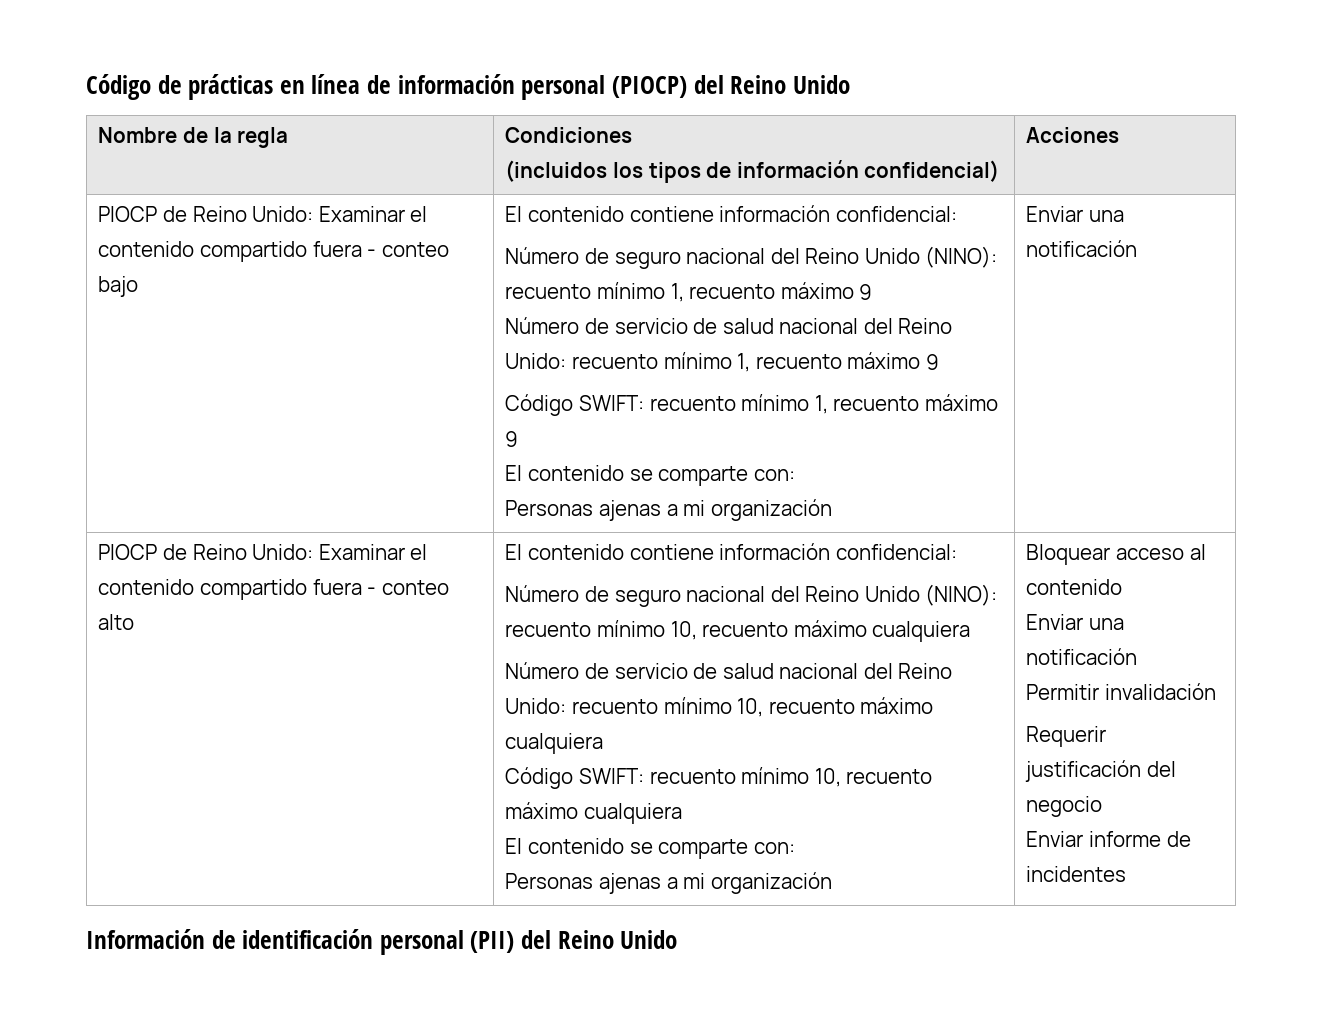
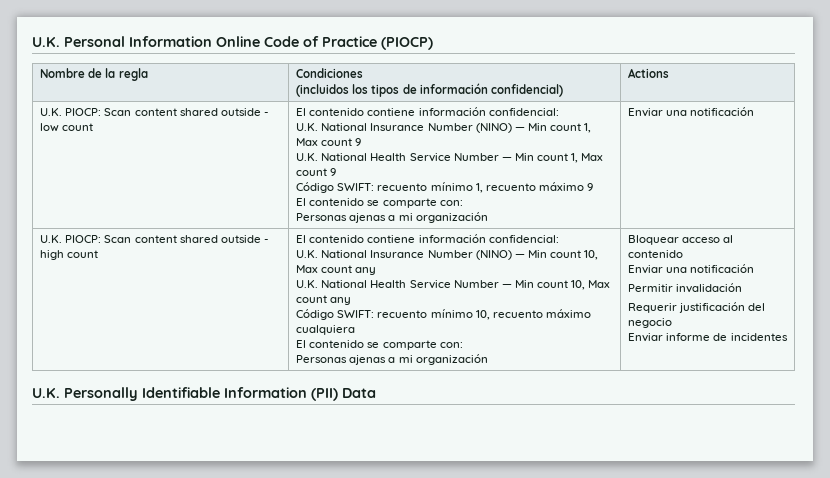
- Código de prácticas en línea de información personal (PIOCP) del Reino Unido
+ U.K. Personal Information Online Code of Practice (PIOCP)
  Nombre de la regla | Condiciones
- (incluidos los tipos de información confidencial) | Acciones
- PIOCP de Reino Unido: Examinar el contenido compartido fuera - conteo bajo | El contenido contiene información confidencial:
- Número de seguro nacional del Reino Unido (NINO): recuento mínimo 1, recuento máximo 9
- Número de servicio de salud nacional del Reino Unido: recuento mínimo 1, recuento máximo 9
+ (incluidos los tipos de información confidencial) | Actions
+ U.K. PIOCP: Scan content shared outside - low count | El contenido contiene información confidencial:
+ U.K. National Insurance Number (NINO) — Min count 1, Max count 9
+ U.K. National Health Service Number — Min count 1, Max count 9
- PIOCP de Reino Unido: Examinar el contenido compartido fuera - conteo alto | El contenido contiene información confidencial:
- Número de seguro nacional del Reino Unido (NINO): recuento mínimo 10, recuento máximo cualquiera
- Número de servicio de salud nacional del Reino Unido: recuento mínimo 10, recuento máximo cualquiera
+ U.K. PIOCP: Scan content shared outside - high count | El contenido contiene información confidencial:
+ U.K. National Insurance Number (NINO) — Min count 10, Max count any
+ U.K. National Health Service Number — Min count 10, Max count any
- Información de identificación personal (PII) del Reino Unido
+ U.K. Personally Identifiable Information (PII) Data

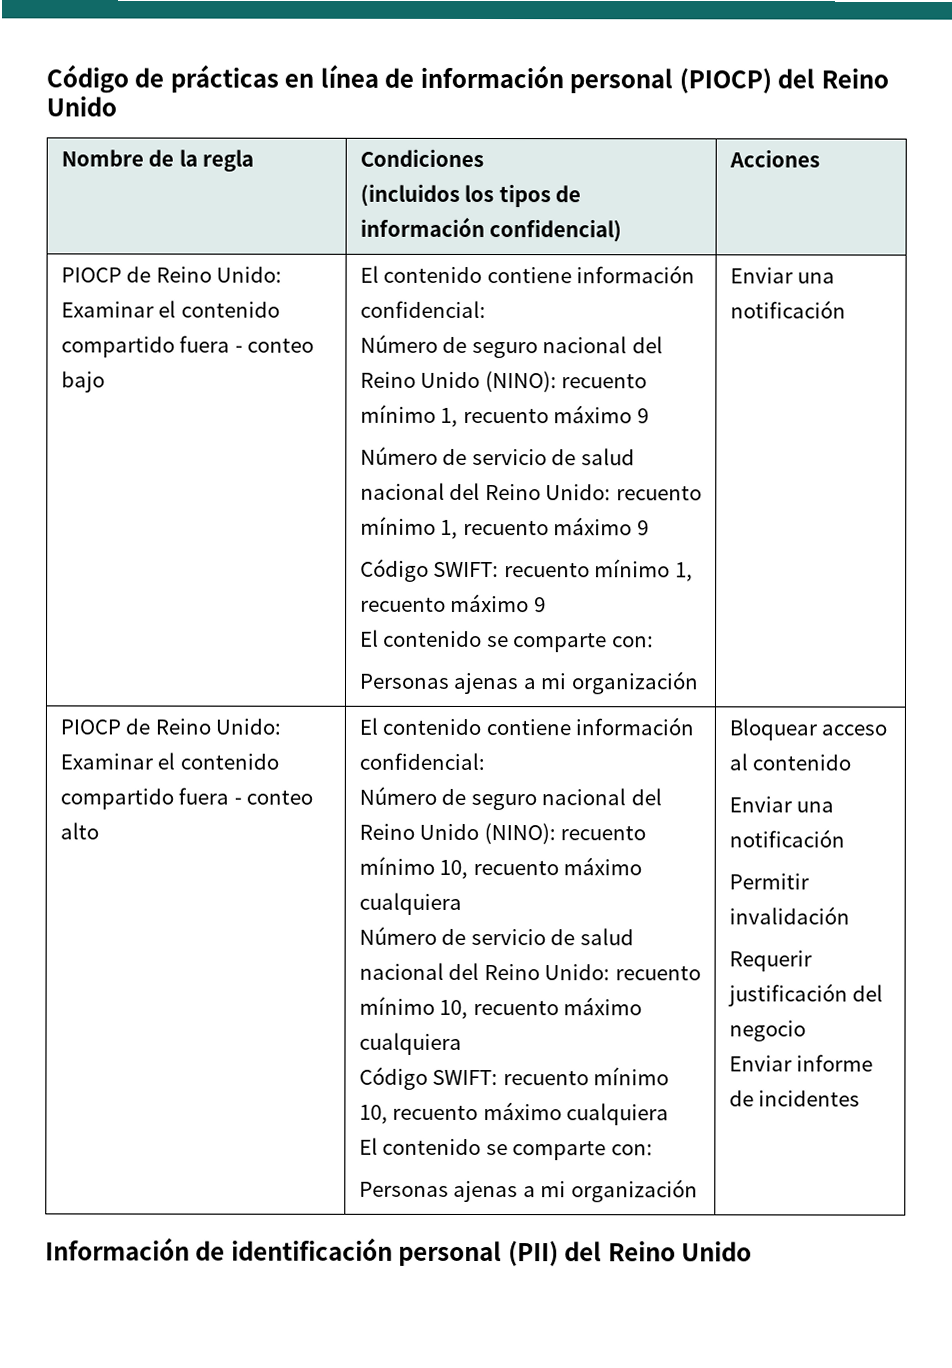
- U.K. Personal Information Online Code of Practice (PIOCP)
+ Código de prácticas en línea de información personal (PIOCP) del Reino Unido
  Nombre de la regla | Condiciones
- (incluidos los tipos de información confidencial) | Actions
- U.K. PIOCP: Scan content shared outside - low count | El contenido contiene información confidencial:
- U.K. National Insurance Number (NINO) — Min count 1, Max count 9
- U.K. National Health Service Number — Min count 1, Max count 9
+ (incluidos los tipos de información confidencial) | Acciones
+ PIOCP de Reino Unido: Examinar el contenido compartido fuera - conteo bajo | El contenido contiene información confidencial:
+ Número de seguro nacional del Reino Unido (NINO): recuento mínimo 1, recuento máximo 9
+ Número de servicio de salud nacional del Reino Unido: recuento mínimo 1, recuento máximo 9
- U.K. PIOCP: Scan content shared outside - high count | El contenido contiene información confidencial:
- U.K. National Insurance Number (NINO) — Min count 10, Max count any
- U.K. National Health Service Number — Min count 10, Max count any
+ PIOCP de Reino Unido: Examinar el contenido compartido fuera - conteo alto | El contenido contiene información confidencial:
+ Número de seguro nacional del Reino Unido (NINO): recuento mínimo 10, recuento máximo cualquiera
+ Número de servicio de salud nacional del Reino Unido: recuento mínimo 10, recuento máximo cualquiera
- U.K. Personally Identifiable Information (PII) Data
+ Información de identificación personal (PII) del Reino Unido

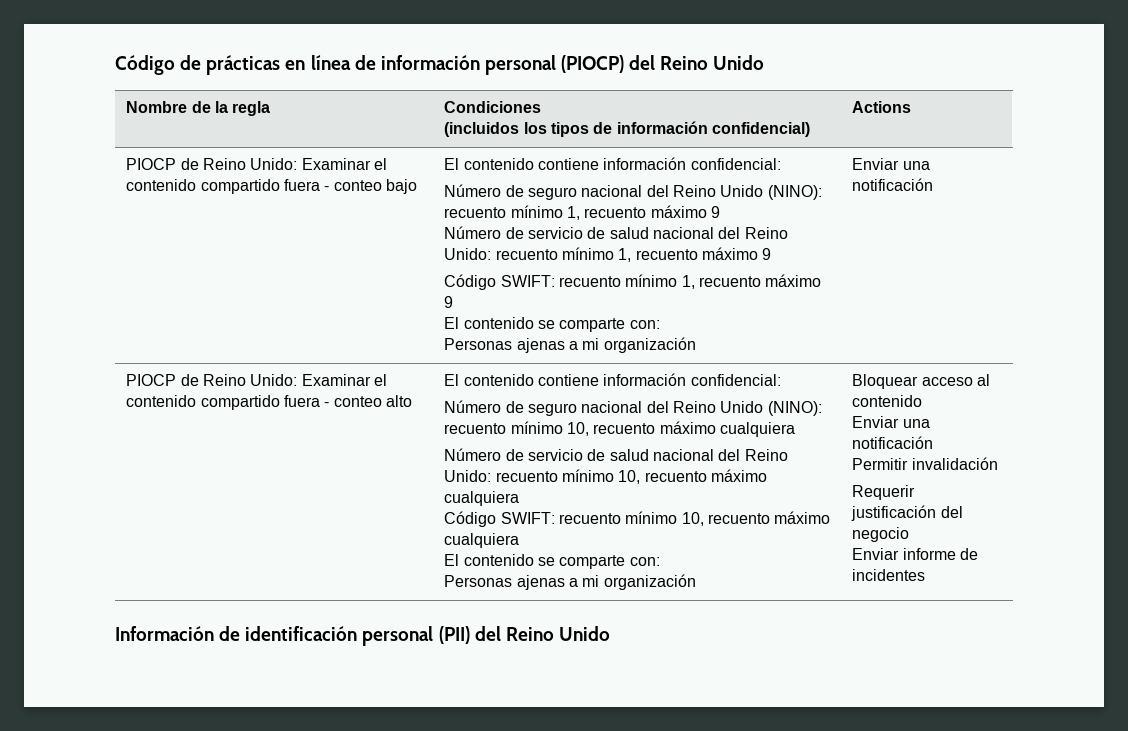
  Nombre de la regla | Condiciones
- (incluidos los tipos de información confidencial) | Acciones
+ (incluidos los tipos de información confidencial) | Actions

